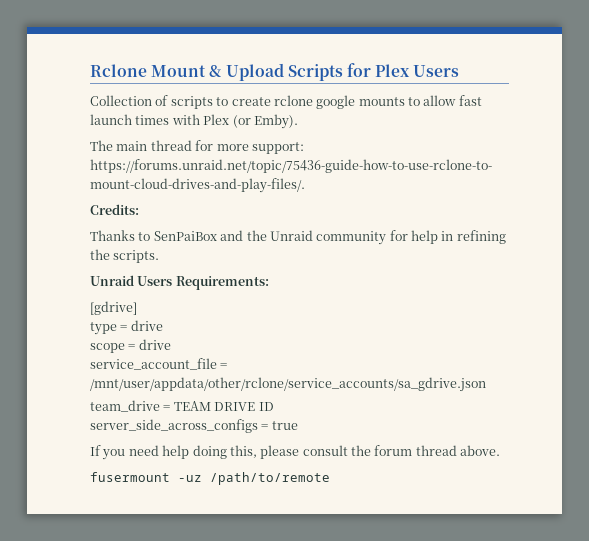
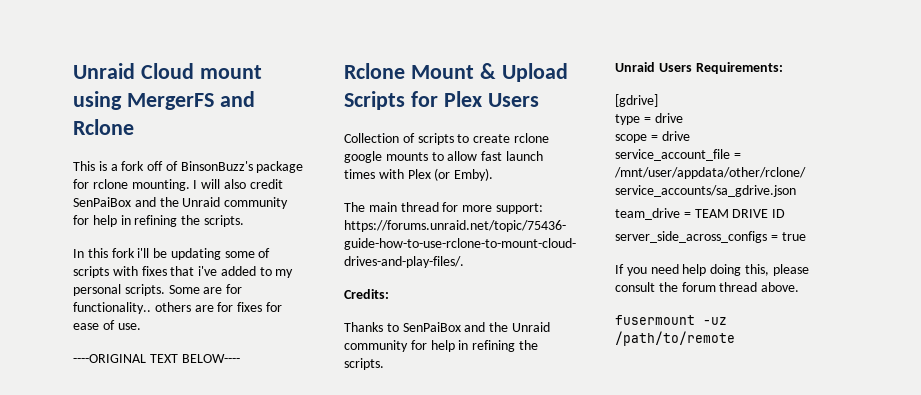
+ Unraid Cloud mount using MergerFS and Rclone
+ This is a fork off of BinsonBuzz's package for rclone mounting. I will also credit SenPaiBox and the Unraid community for help in refining the scripts.
+ In this fork i'll be updating some of scripts with fixes that i've added to my personal scripts. Some are for functionality.. others are for fixes for ease of use.
+ ----ORIGINAL TEXT BELOW----

